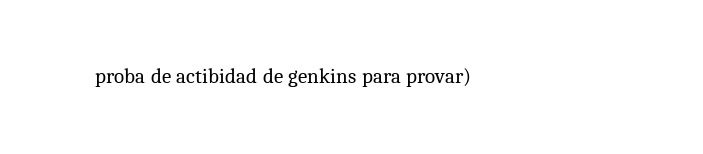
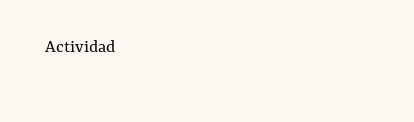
- proba de actibidad de genkins para provar)
+ Actividad

